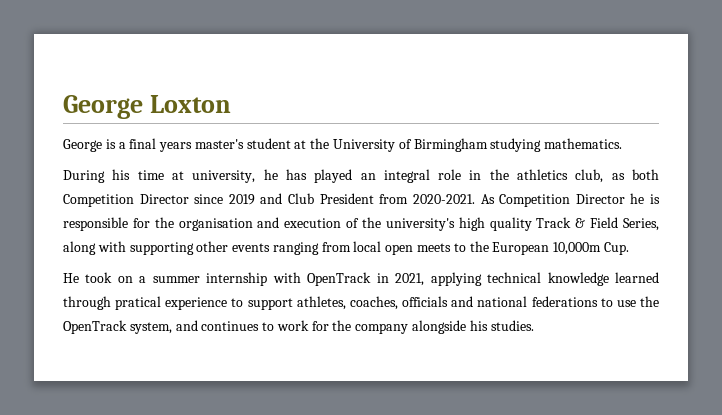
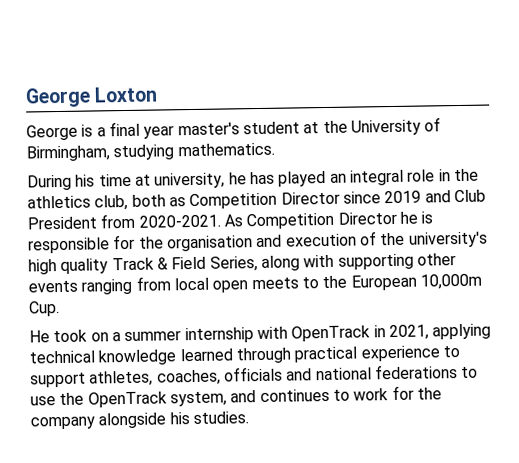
- George is a final years master's student at the University of Birmingham studying mathematics.
+ George is a final year master's student at the University of Birmingham, studying mathematics.
- During his time at university, he has played an integral role in the athletics club, as both Competition Director since 2019 and Club President from 2020-2021.
+ During his time at university, he has played an integral role in the athletics club, both as Competition Director since 2019 and Club President from 2020-2021.
- He took on a summer internship with OpenTrack in 2021, applying technical knowledge learned through pratical experience to support athletes, coaches, officials and national federations to use the OpenTrack system, and continues to work for the company alongside his studies.
+ He took on a summer internship with OpenTrack in 2021, applying technical knowledge learned through practical experience to support athletes, coaches, officials and national federations to use the OpenTrack system, and continues to work for the company alongside his studies.

